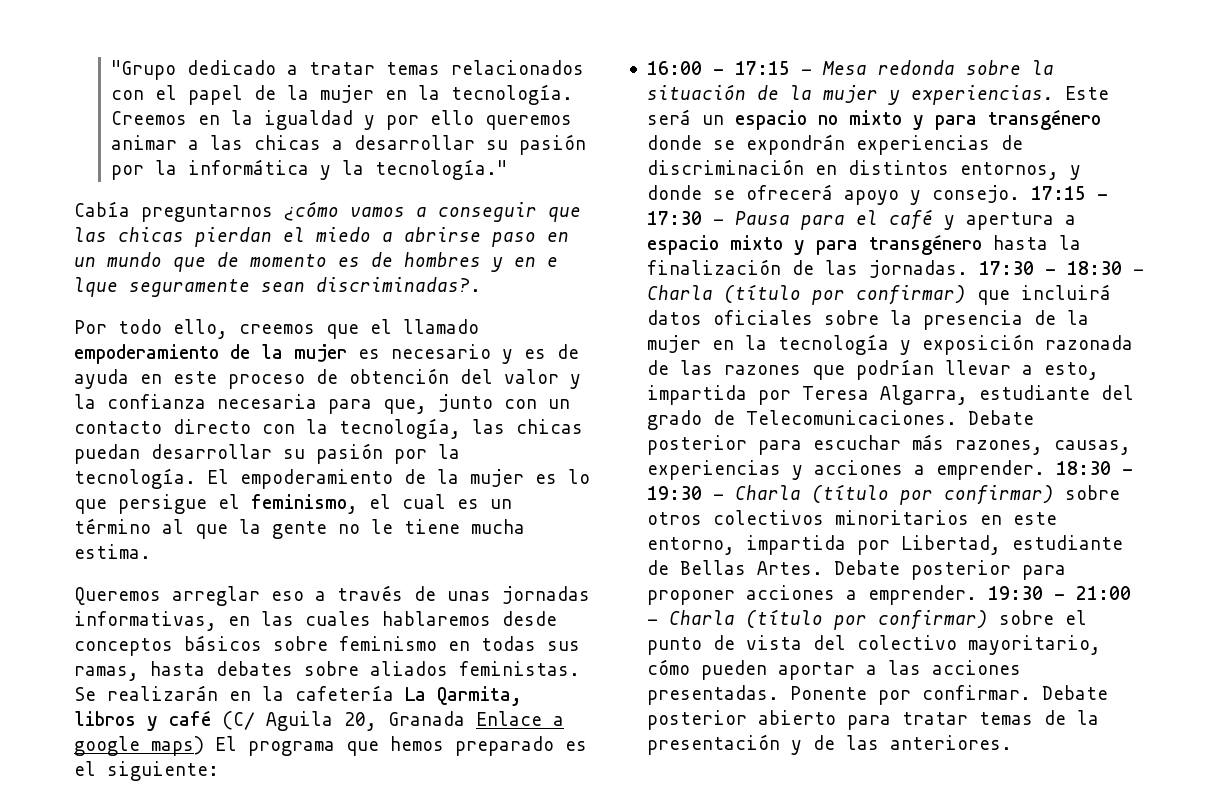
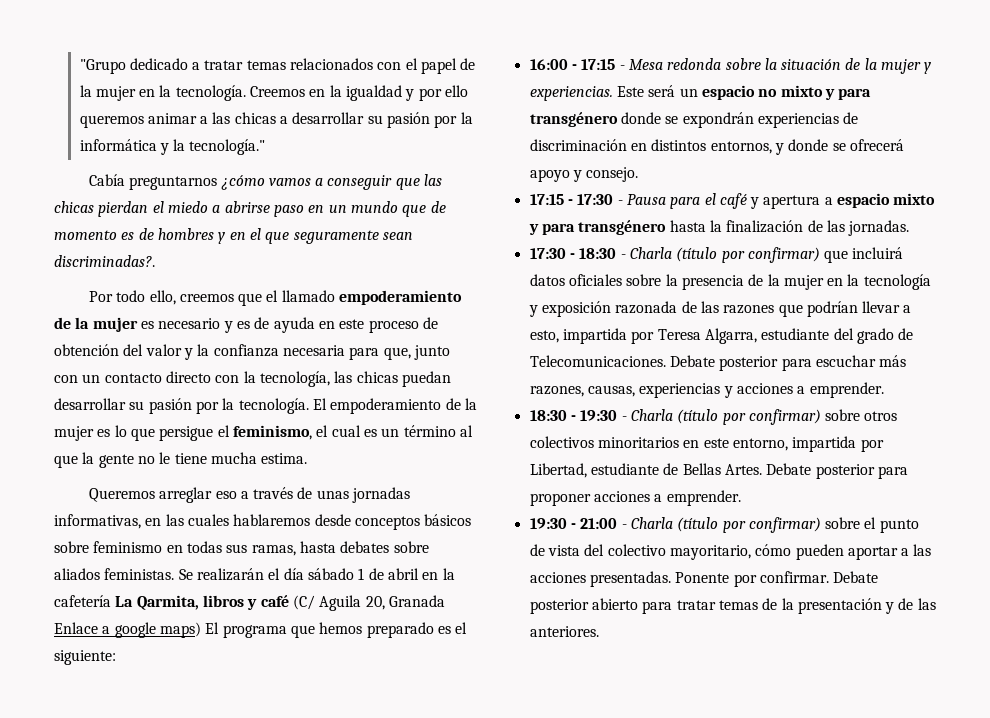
- Cabía preguntarnos ¿cómo vamos a conseguir que las chicas pierdan el miedo a abrirse paso en un mundo que de momento es de hombres y en e lque seguramente sean discriminadas?.
+ Cabía preguntarnos ¿cómo vamos a conseguir que las chicas pierdan el miedo a abrirse paso en un mundo que de momento es de hombres y en el que seguramente sean discriminadas?.
- Se realizarán en la cafetería La Qarmita, libros y café (C/ Aguila 20, Granada Enlace a google maps) El programa que hemos preparado es el siguiente:
+ Se realizarán el día sábado 1 de abril en la cafetería La Qarmita, libros y café (C/ Aguila 20, Granada Enlace a google maps) El programa que hemos preparado es el siguiente:
- Este será un espacio no mixto y para transgénero donde se expondrán experiencias de discriminación en distintos entornos, y donde se ofrecerá apoyo y consejo. 17:15 - 17:30 - Pausa para el café y apertura a espacio mixto y para transgénero hasta la finalización de las jornadas. 17:30 - 18:30 - Charla (título por confirmar) que incluirá datos oficiales sobre la presencia de la mujer en la tecnología y exposición razonada de las razones que podrían llevar a esto, impartida por Teresa Algarra, estudiante del grado de Telecomunicaciones.
+ Este será un espacio no mixto y para transgénero donde se expondrán experiencias de discriminación en distintos entornos, y donde se ofrecerá apoyo y consejo.
+ 17:15 - 17:30 - Pausa para el café y apertura a espacio mixto y para transgénero hasta la finalización de las jornadas.
+ 17:30 - 18:30 - Charla (título por confirmar) que incluirá datos oficiales sobre la presencia de la mujer en la tecnología y exposición razonada de las razones que podrían llevar a esto, impartida por Teresa Algarra, estudiante del grado de Telecomunicaciones.
- Debate posterior para escuchar más razones, causas, experiencias y acciones a emprender. 18:30 - 19:30 - Charla (título por confirmar) sobre otros colectivos minoritarios en este entorno, impartida por Libertad, estudiante de Bellas Artes.
+ Debate posterior para escuchar más razones, causas, experiencias y acciones a emprender.
+ 18:30 - 19:30 - Charla (título por confirmar) sobre otros colectivos minoritarios en este entorno, impartida por Libertad, estudiante de Bellas Artes.
- Debate posterior para proponer acciones a emprender. 19:30 - 21:00 - Charla (título por confirmar) sobre el punto de vista del colectivo mayoritario, cómo pueden aportar a las acciones presentadas.
+ Debate posterior para proponer acciones a emprender.
+ 19:30 - 21:00 - Charla (título por confirmar) sobre el punto de vista del colectivo mayoritario, cómo pueden aportar a las acciones presentadas.

